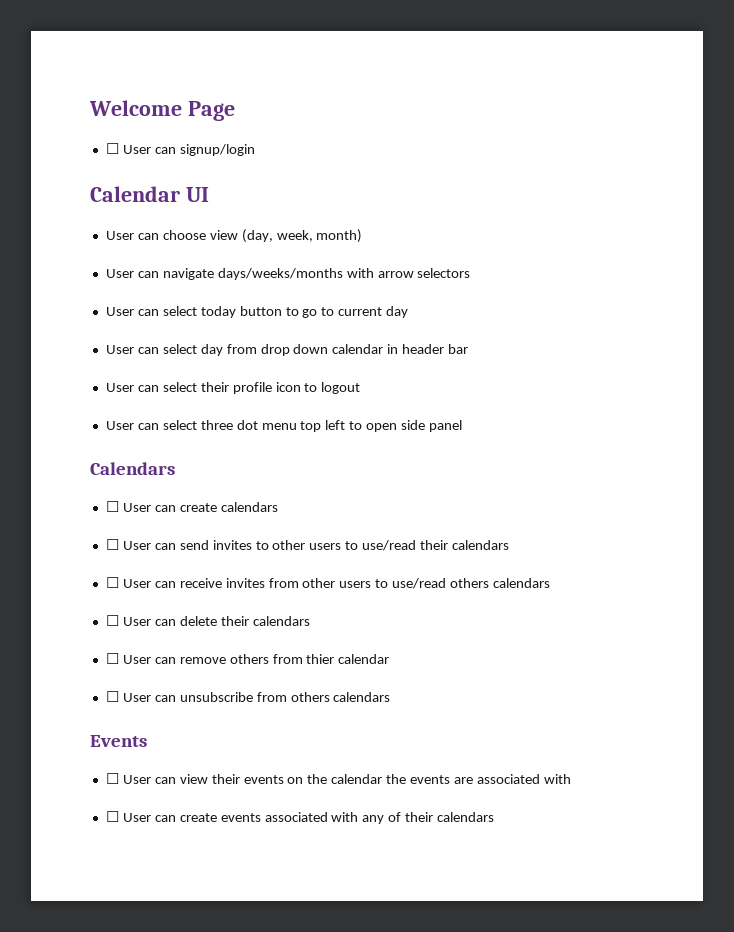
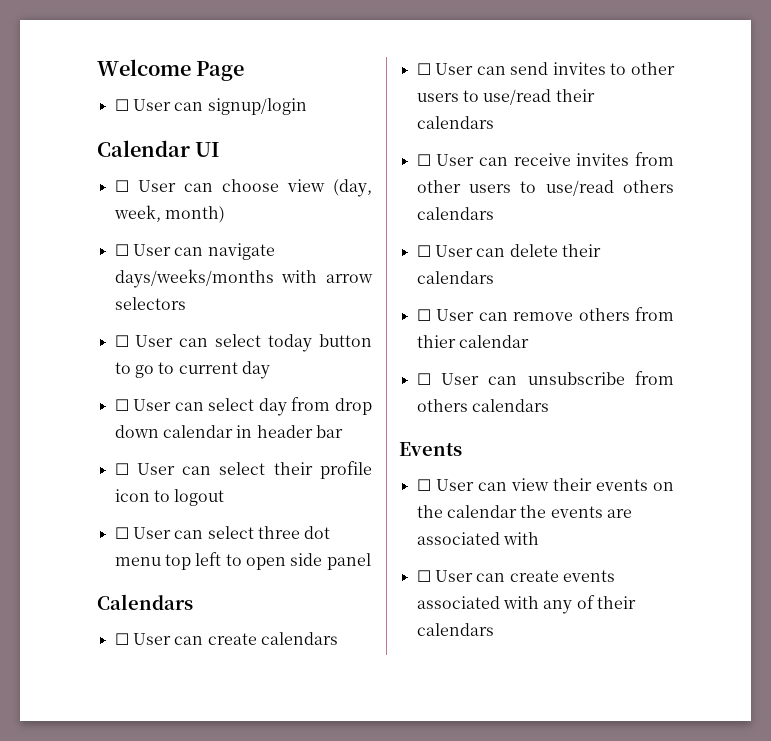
- User can choose view (day, week, month)
+ ☐ User can choose view (day, week, month)
- User can navigate days/weeks/months with arrow selectors
+ ☐ User can navigate days/weeks/months with arrow selectors
- User can select today button to go to current day
+ ☐ User can select today button to go to current day
- User can select day from drop down calendar in header bar
+ ☐ User can select day from drop down calendar in header bar
- User can select their profile icon to logout
+ ☐ User can select their profile icon to logout
- User can select three dot menu top left to open side panel
+ ☐ User can select three dot menu top left to open side panel

